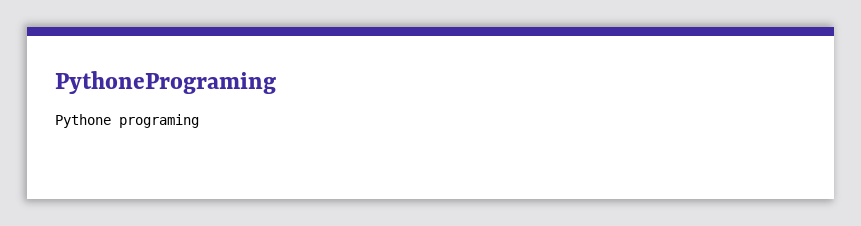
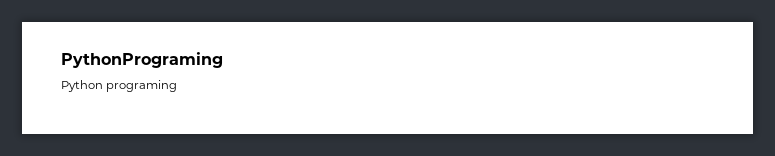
- PythonePrograming
- Pythone programing
+ PythonPrograming
+ Python programing

